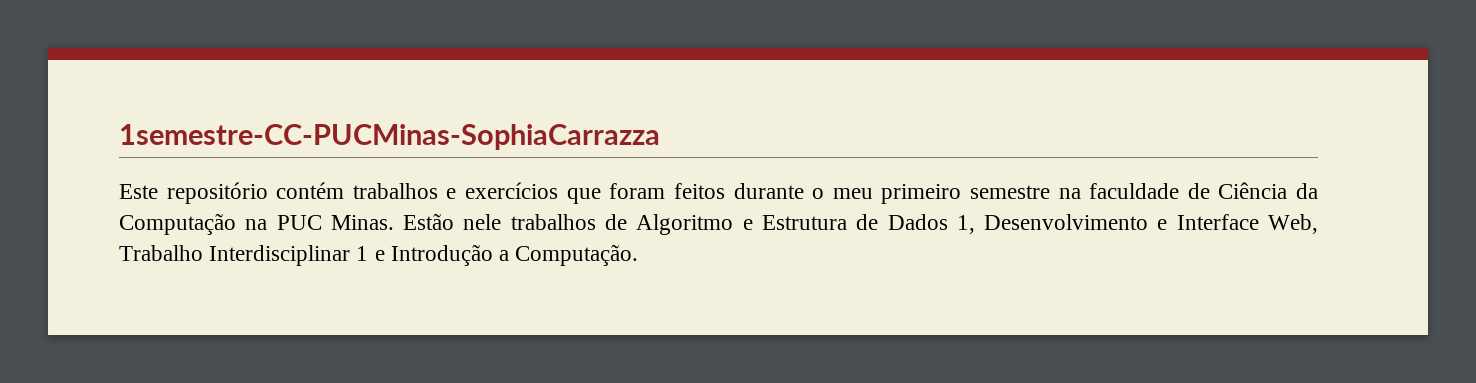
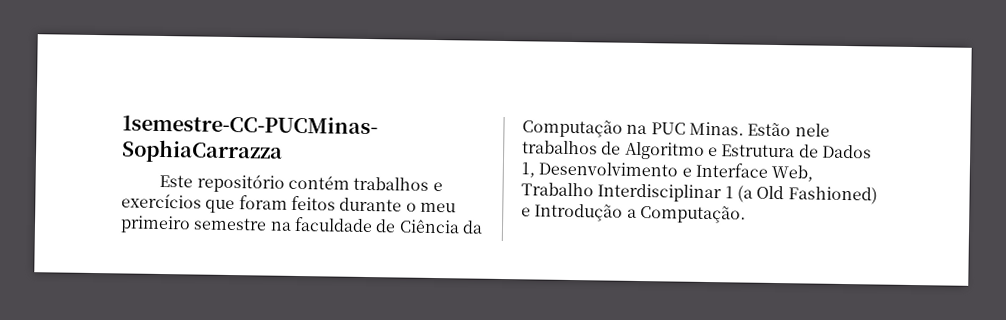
- Estão nele trabalhos de Algoritmo e Estrutura de Dados 1, Desenvolvimento e Interface Web, Trabalho Interdisciplinar 1 e Introdução a Computação.
+ Estão nele trabalhos de Algoritmo e Estrutura de Dados 1, Desenvolvimento e Interface Web, Trabalho Interdisciplinar 1 (a Old Fashioned) e Introdução a Computação.

